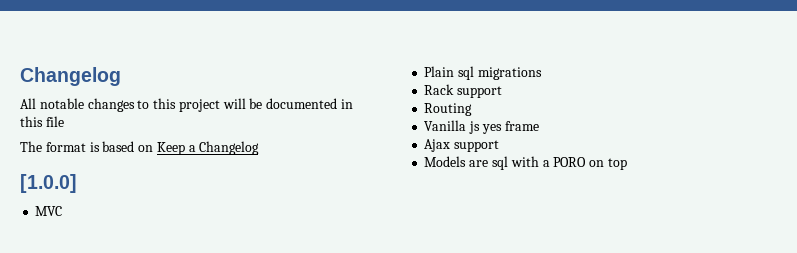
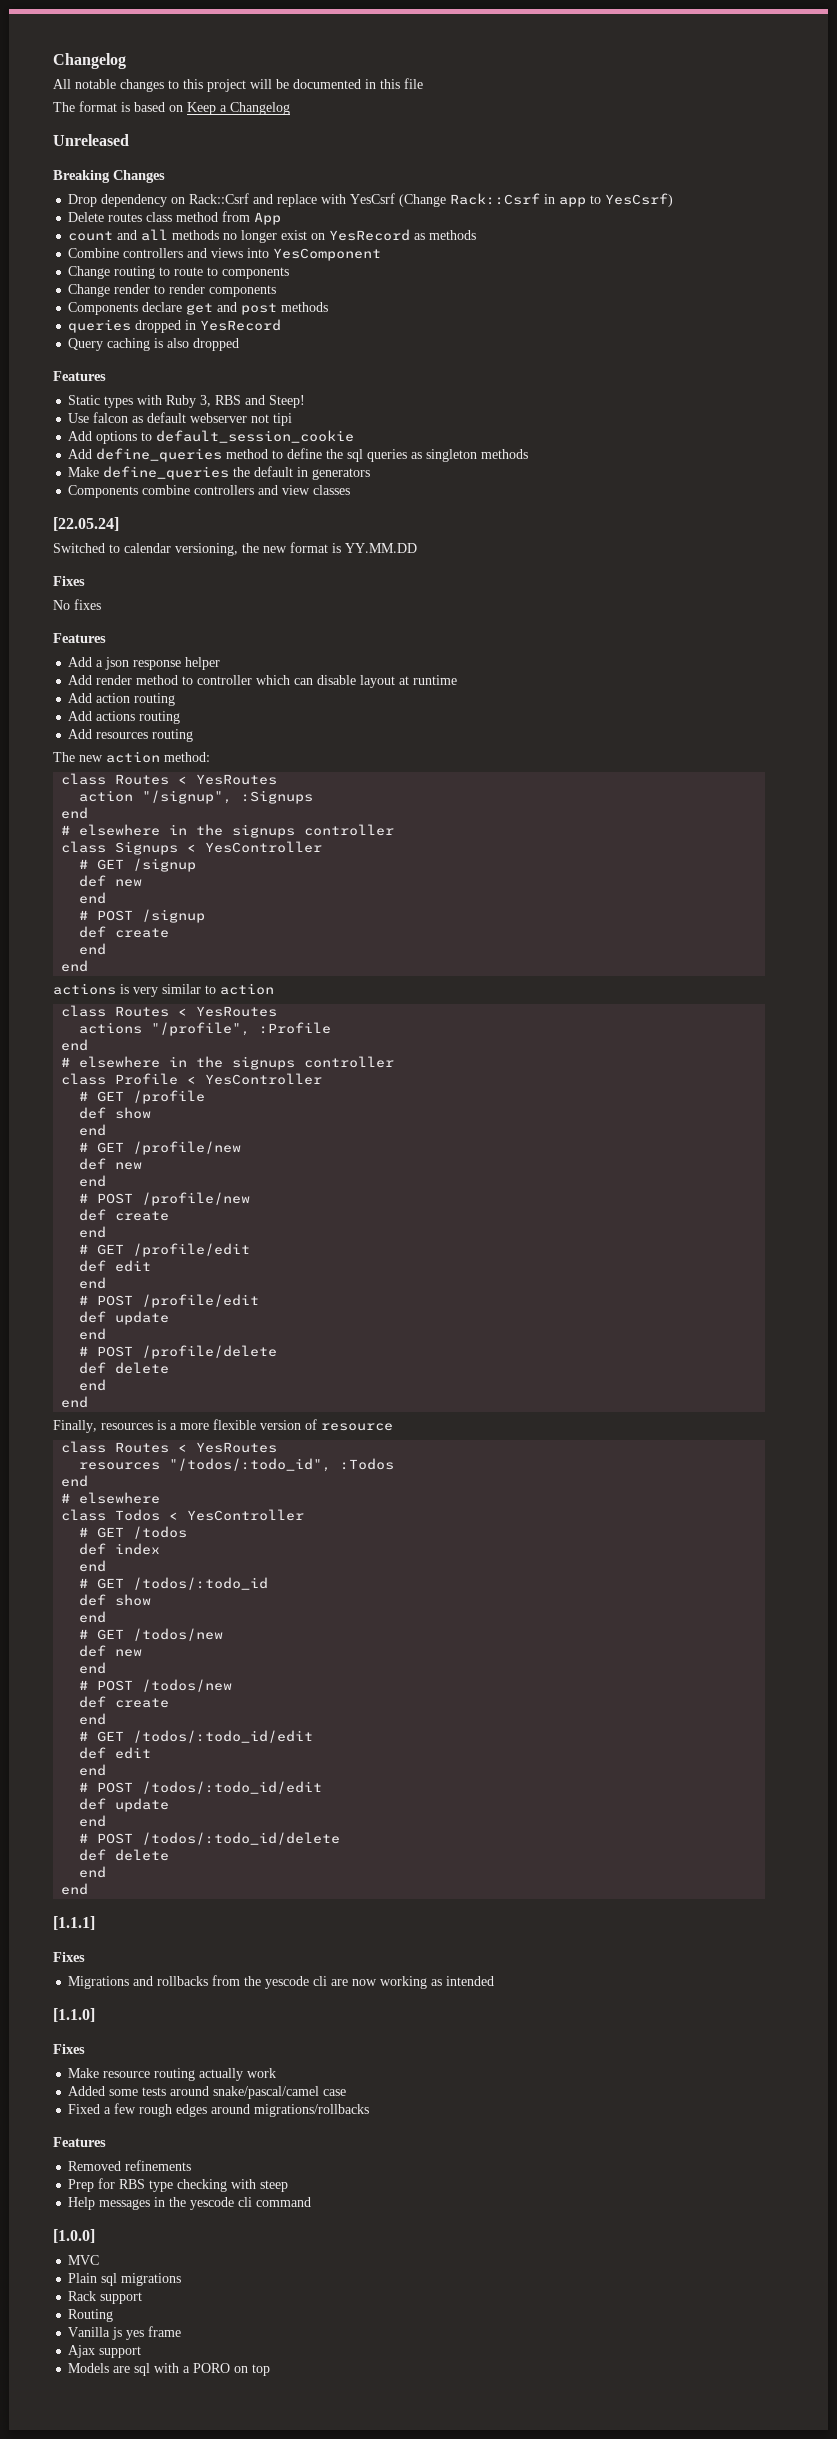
+ Unreleased
+ Breaking Changes
+ Drop dependency on Rack::Csrf and replace with YesCsrf (Change Rack::Csrf in app to YesCsrf)
+ Delete routes class method from App
+ count and all methods no longer exist on YesRecord as methods
+ Combine controllers and views into YesComponent
+ Change routing to route to components
+ Change render to render components
+ Components declare get and post methods
+ queries dropped in YesRecord
+ Query caching is also dropped
+ Features
+ Static types with Ruby 3, RBS and Steep!
+ Use falcon as default webserver not tipi
+ Add options to default_session_cookie
+ Add define_queries method to define the sql queries as singleton methods
+ Make define_queries the default in generators
+ Components combine controllers and view classes
+ [22.05.24]
+ Switched to calendar versioning, the new format is YY.MM.DD
+ Fixes
+ No fixes
+ Features
+ Add a json response helper
+ Add render method to controller which can disable layout at runtime
+ Add action routing
+ Add actions routing
+ Add resources routing
+ The new action method:
+ class Routes < YesRoutes
+ action "/signup", :Signups
+ end
+ # elsewhere in the signups controller
+ class Signups < YesController
+ # GET /signup
+ def new
+ end
+ # POST /signup
+ def create
+ end
+ end
+ actions is very similar to action
+ class Routes < YesRoutes
+ actions "/profile", :Profile
+ end
+ # elsewhere in the signups controller
+ class Profile < YesController
+ # GET /profile
+ def show
+ end
+ # GET /profile/new
+ def new
+ end
+ # POST /profile/new
+ def create
+ end
+ # GET /profile/edit
+ def edit
+ end
+ # POST /profile/edit
+ def update
+ end
+ # POST /profile/delete
+ def delete
+ end
+ end
+ Finally, resources is a more flexible version of resource
+ class Routes < YesRoutes
+ resources "/todos/:todo_id", :Todos
+ end
+ # elsewhere
+ class Todos < YesController
+ # GET /todos
+ def index
+ end
+ # GET /todos/:todo_id
+ def show
+ end
+ # GET /todos/new
+ def new
+ end
+ # POST /todos/new
+ def create
+ end
+ # GET /todos/:todo_id/edit
+ def edit
+ end
+ # POST /todos/:todo_id/edit
+ def update
+ end
+ # POST /todos/:todo_id/delete
+ def delete
+ end
+ end
+ [1.1.1]
+ Fixes
+ Migrations and rollbacks from the yescode cli are now working as intended
+ [1.1.0]
+ Fixes
+ Make resource routing actually work
+ Added some tests around snake/pascal/camel case
+ Fixed a few rough edges around migrations/rollbacks
+ Features
+ Removed refinements
+ Prep for RBS type checking with steep
+ Help messages in the yescode cli command

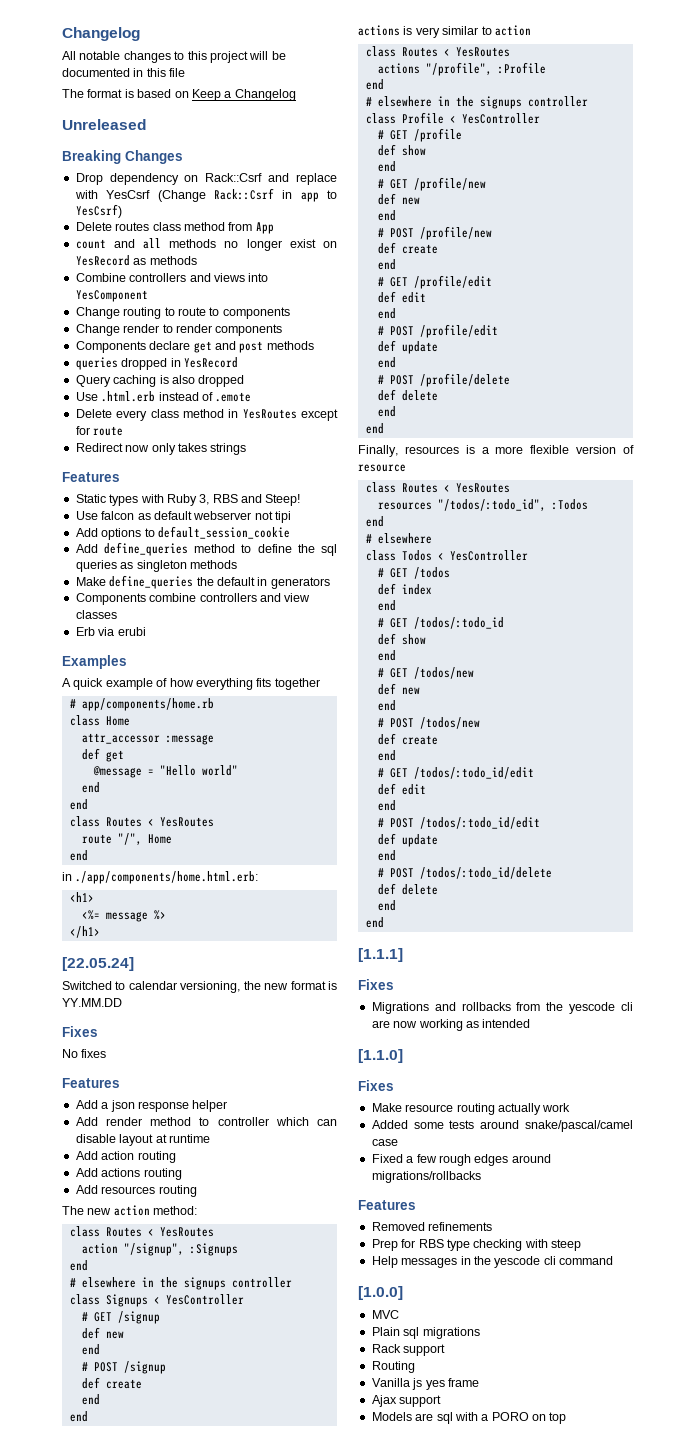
+ Use .html.erb instead of .emote
+ Delete every class method in YesRoutes except for route
+ Redirect now only takes strings
+ Erb via erubi
+ Examples
+ A quick example of how everything fits together
+ # app/components/home.rb
+ class Home
+ attr_accessor :message
+ def get
+ @message = "Hello world"
+ end
+ end
+ class Routes < YesRoutes
+ route "/", Home
+ end
+ in ./app/components/home.html.erb:
+ <h1>
+ <%= message %>
+ </h1>

